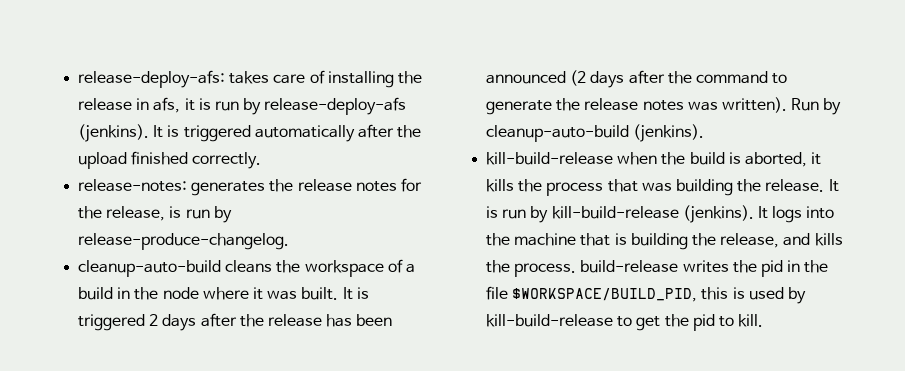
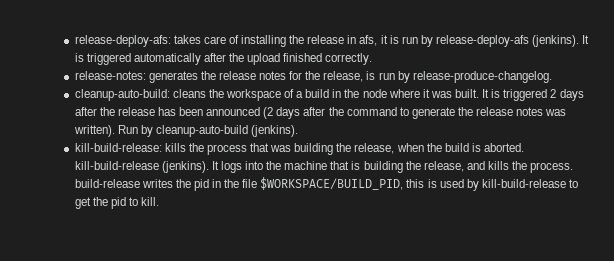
- cleanup-auto-build cleans the workspace of a build in the node where it was built.
+ cleanup-auto-build: cleans the workspace of a build in the node where it was built.
- kill-build-release when the build is aborted, it kills the process that was building the release. It is run by kill-build-release (jenkins).
+ kill-build-release: kills the process that was building the release, when the build is aborted. kill-build-release (jenkins).

